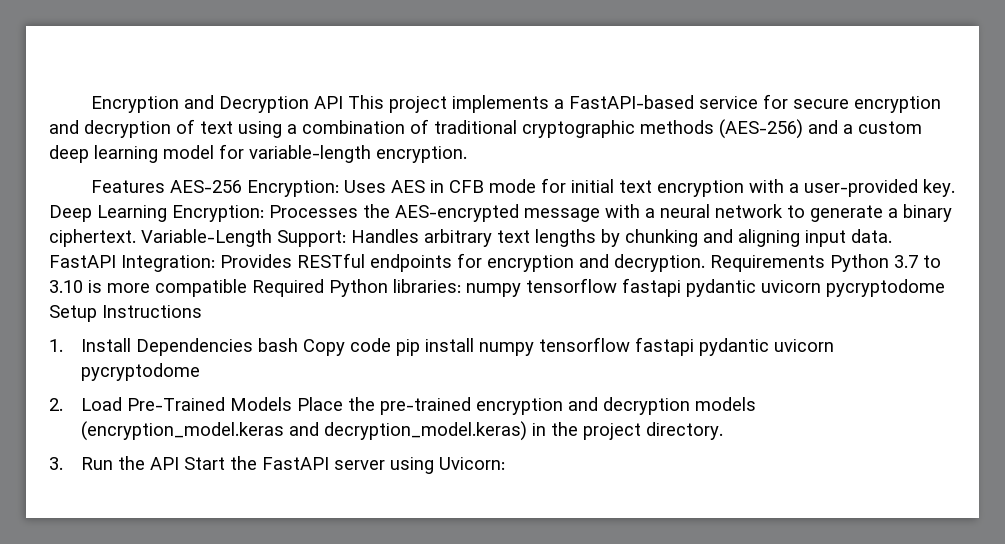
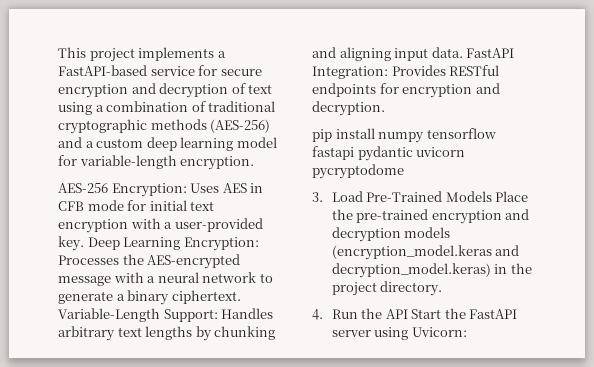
- Encryption and Decryption API This project implements a FastAPI-based service for secure encryption and decryption of text using a combination of traditional cryptographic methods (AES-256) and a custom deep learning model for variable-length encryption.
+ This project implements a FastAPI-based service for secure encryption and decryption of text using a combination of traditional cryptographic methods (AES-256) and a custom deep learning model for variable-length encryption.
- Features AES-256 Encryption: Uses AES in CFB mode for initial text encryption with a user-provided key.
+ AES-256 Encryption: Uses AES in CFB mode for initial text encryption with a user-provided key.
- FastAPI Integration: Provides RESTful endpoints for encryption and decryption. Requirements Python 3.7 to 3.10 is more compatible Required Python libraries: numpy tensorflow fastapi pydantic uvicorn pycryptodome Setup Instructions
- 1. Install Dependencies bash Copy code pip install numpy tensorflow fastapi pydantic uvicorn pycryptodome
+ FastAPI Integration: Provides RESTful endpoints for encryption and decryption.
+ pip install numpy tensorflow fastapi pydantic uvicorn pycryptodome
- 2. Load Pre-Trained Models Place the pre-trained encryption and decryption models (encryption_model.keras and decryption_model.keras) in the project directory.
+ 3. Load Pre-Trained Models Place the pre-trained encryption and decryption models (encryption_model.keras and decryption_model.keras) in the project directory.
- 3. Run the API Start the FastAPI server using Uvicorn:
+ 4. Run the API Start the FastAPI server using Uvicorn:

